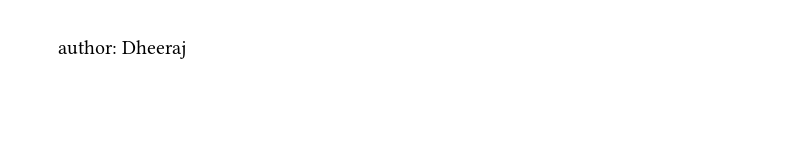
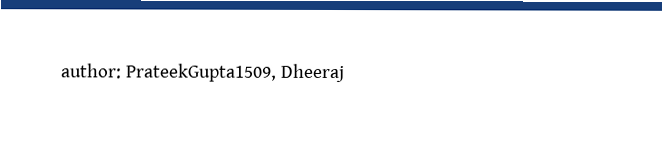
- author: Dheeraj
+ author: PrateekGupta1509, Dheeraj

